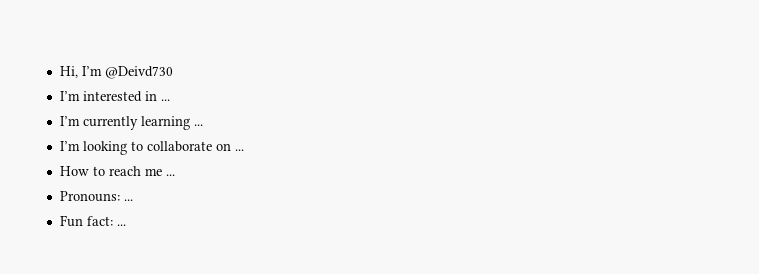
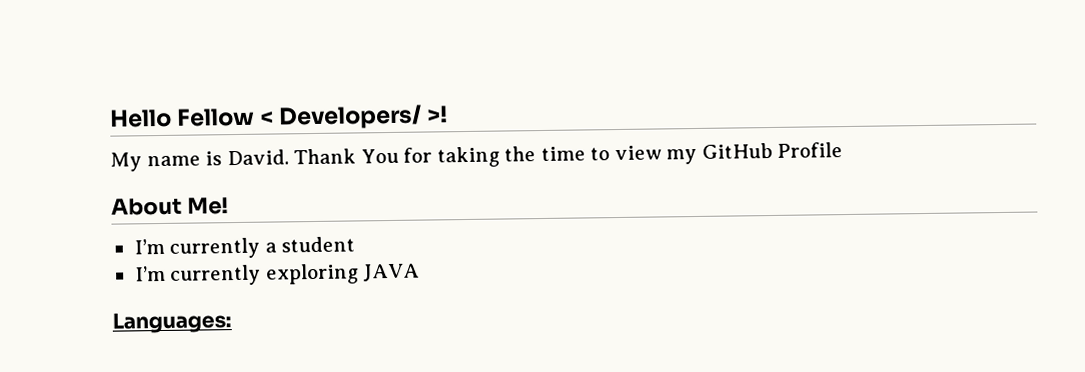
- Hi, I’m @Deivd730
- I’m interested in ...
- I’m currently learning ...
- I’m looking to collaborate on ...
- How to reach me ...
- Pronouns: ...
- Fun fact: ...
+ Hello Fellow < Developers/ >!
+ My name is David. Thank You for taking the time to view my GitHub Profile
+ About Me!
+ I’m currently a student
+ I’m currently exploring JAVA
+ Languages:

